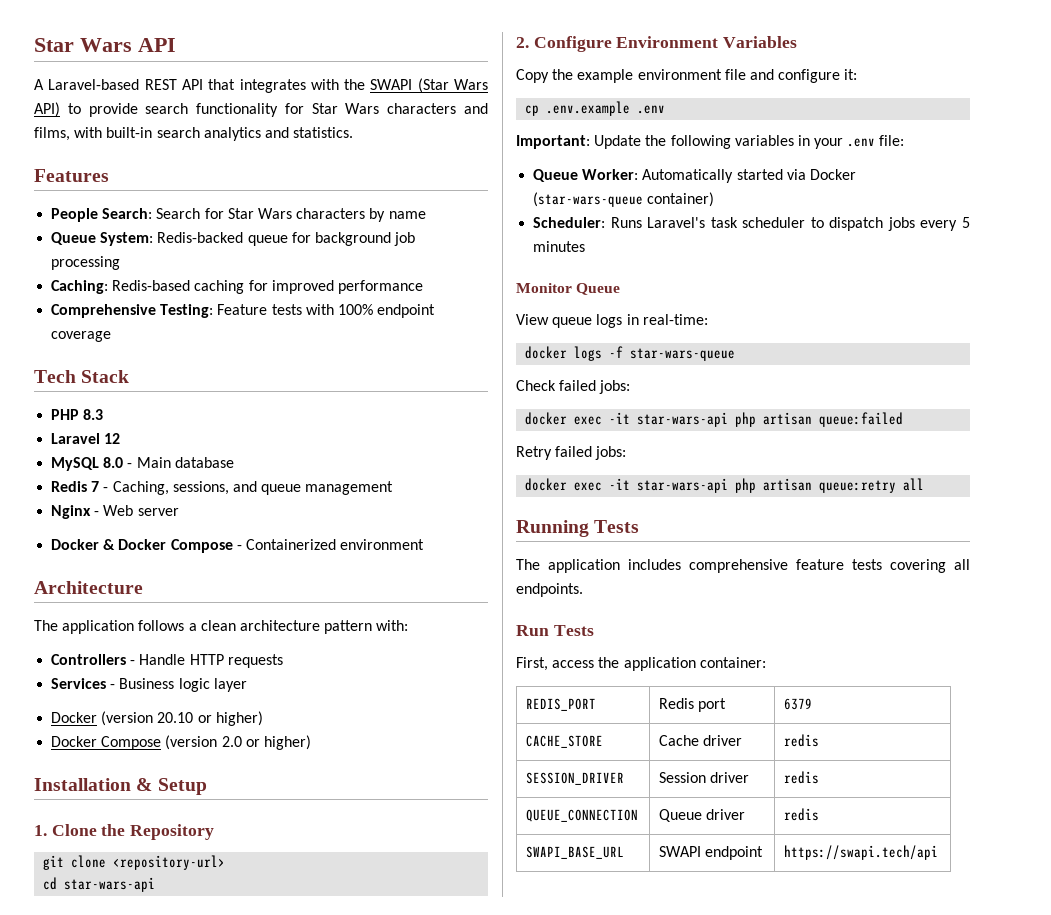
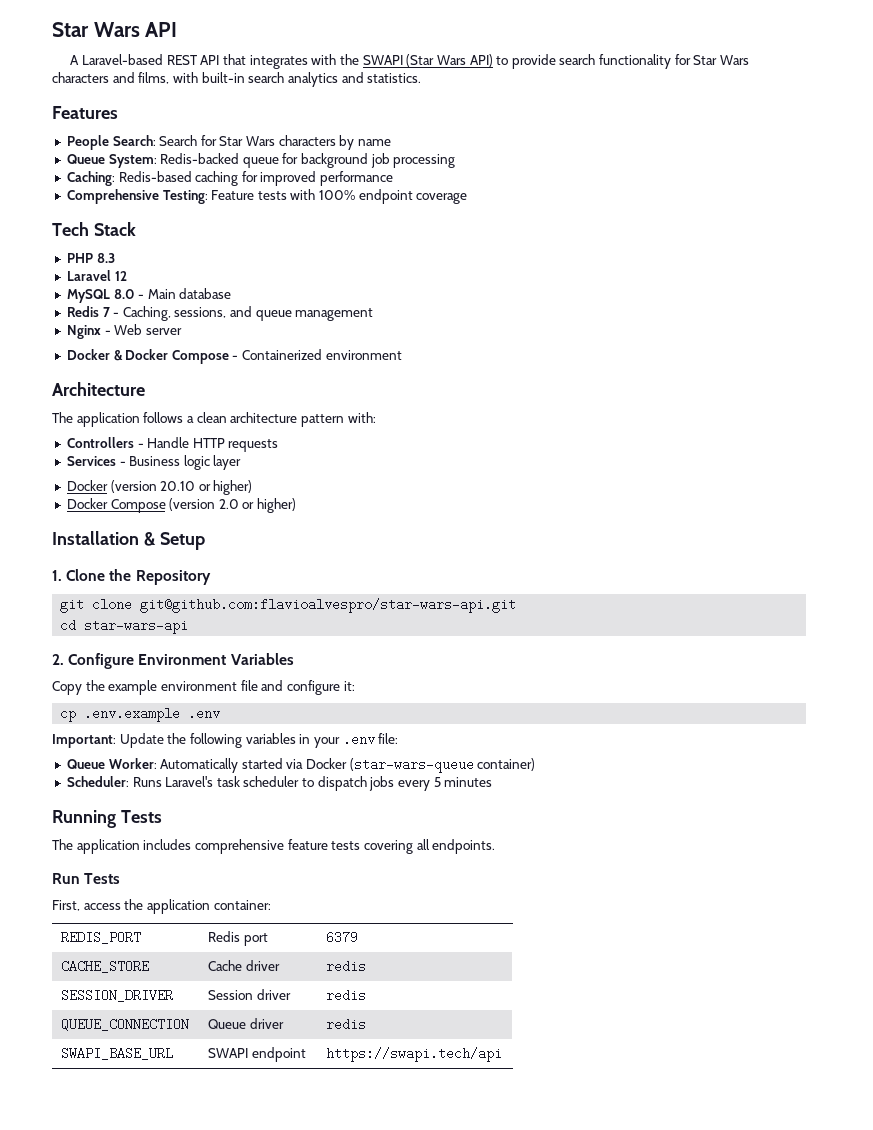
- git clone <repository-url>
+ git clone git@github.com:flavioalvespro/star-wars-api.git
- Monitor Queue
- View queue logs in real-time:
- docker logs -f star-wars-queue
- Check failed jobs:
- docker exec -it star-wars-api php artisan queue:failed
- Retry failed jobs:
- docker exec -it star-wars-api php artisan queue:retry all

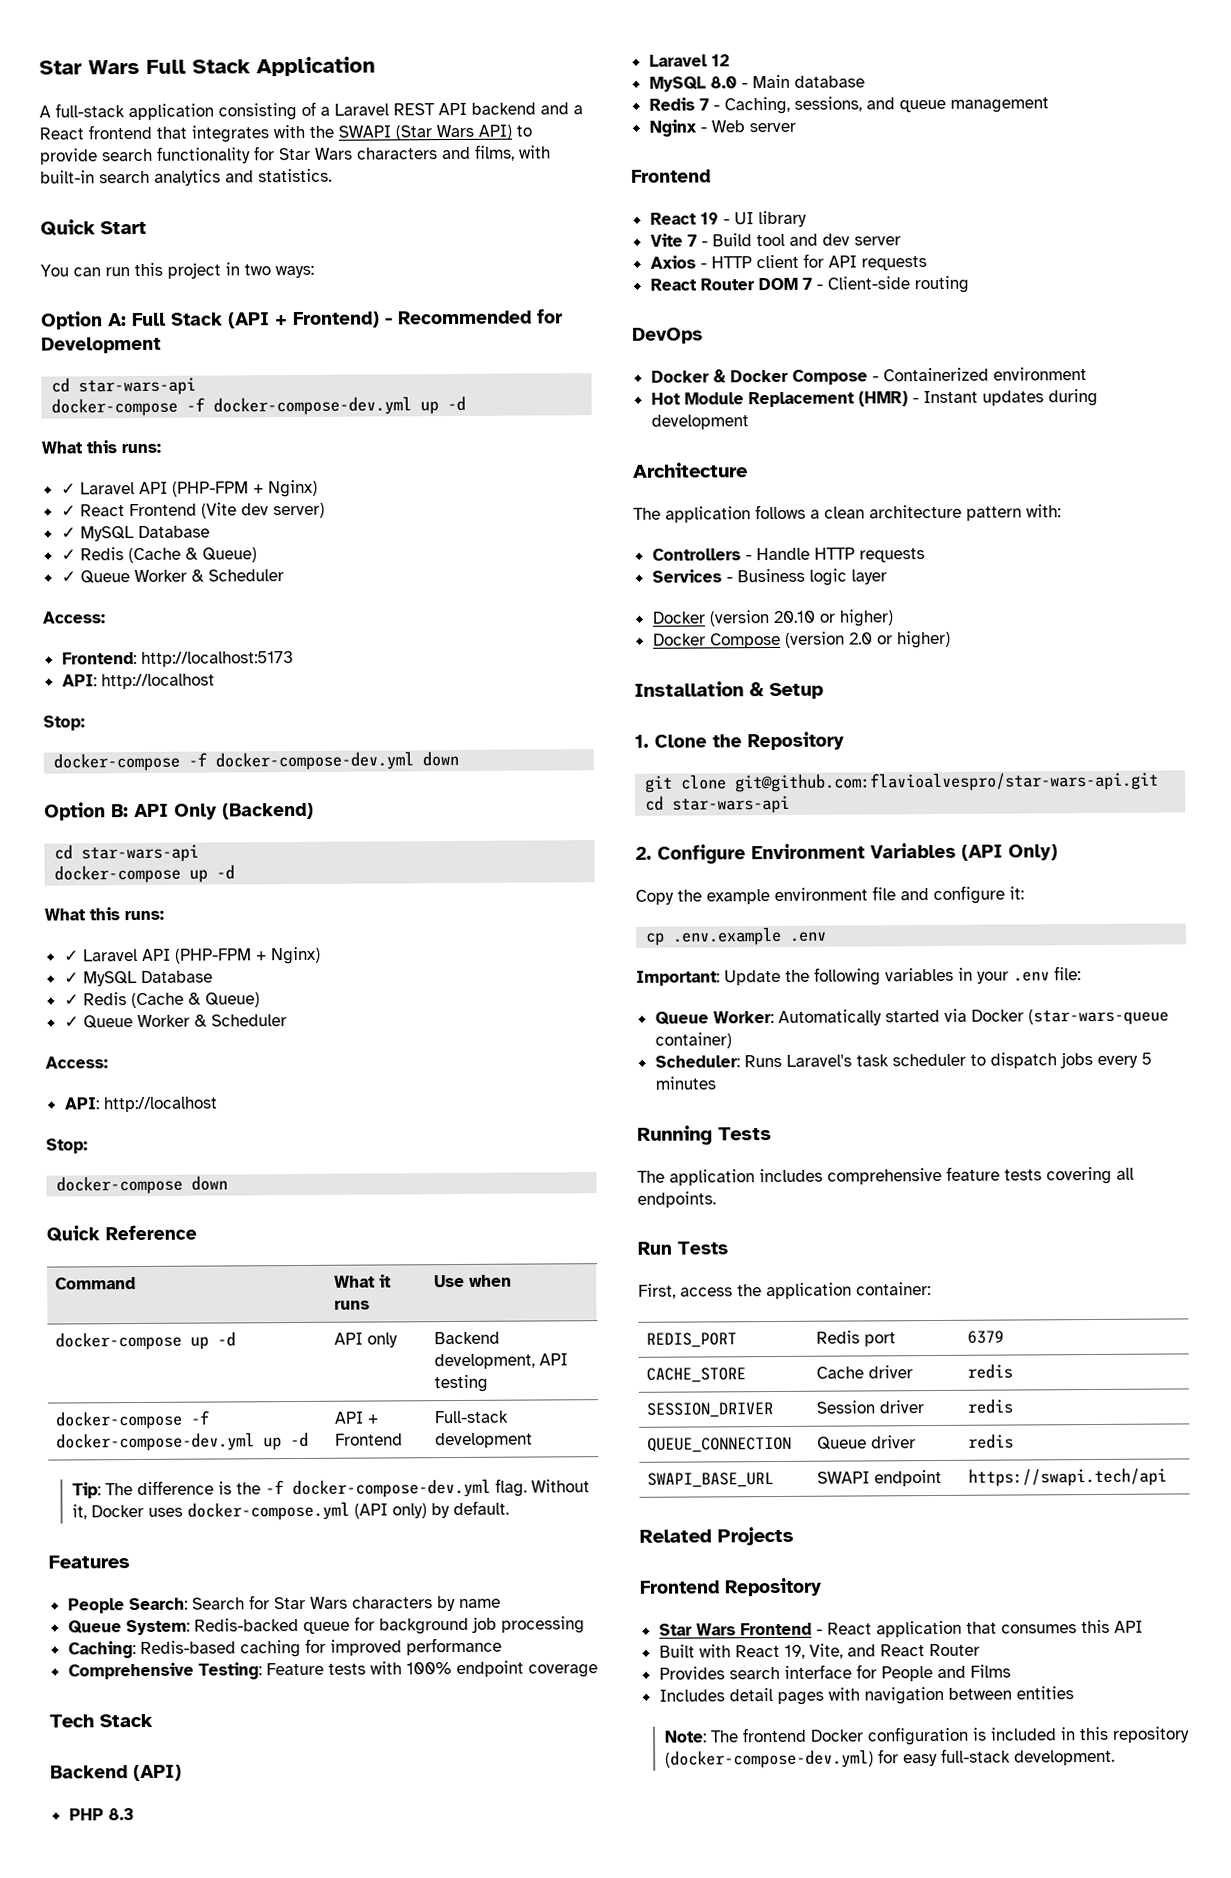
- Star Wars API
- A Laravel-based REST API that integrates with the SWAPI (Star Wars API) to provide search functionality for Star Wars characters and films, with built-in search analytics and statistics.
+ Star Wars Full Stack Application
+ A full-stack application consisting of a Laravel REST API backend and a React frontend that integrates with the SWAPI (Star Wars API) to provide search functionality for Star Wars characters and films, with built-in search analytics and statistics.
+ Quick Start
+ You can run this project in two ways:
+ Option A: Full Stack (API + Frontend) - Recommended for Development
+ cd star-wars-api
+ docker-compose -f docker-compose-dev.yml up -d
+ What this runs:
+ ✓ Laravel API (PHP-FPM + Nginx)
+ ✓ React Frontend (Vite dev server)
+ ✓ MySQL Database
+ ✓ Redis (Cache & Queue)
+ ✓ Queue Worker & Scheduler
+ Access:
+ Frontend: http://localhost:5173
+ API: http://localhost
+ Stop:
+ docker-compose -f docker-compose-dev.yml down
+ Option B: API Only (Backend)
+ cd star-wars-api
+ docker-compose up -d
+ What this runs:
+ ✓ Laravel API (PHP-FPM + Nginx)
+ ✓ MySQL Database
+ ✓ Redis (Cache & Queue)
+ ✓ Queue Worker & Scheduler
+ Access:
+ API: http://localhost
+ Stop:
+ docker-compose down
+ Quick Reference
+ Command | What it runs | Use when
+ docker-compose up -d | API only | Backend development, API testing
+ docker-compose -f docker-compose-dev.yml up -d | API + Frontend | Full-stack development
+ Tip: The difference is the -f docker-compose-dev.yml flag. Without it, Docker uses docker-compose.yml (API only) by default.
+ Backend (API)
  Nginx - Web server
+ Frontend
+ React 19 - UI library
+ Vite 7 - Build tool and dev server
+ Axios - HTTP client for API requests
+ React Router DOM 7 - Client-side routing
+ DevOps
+ Hot Module Replacement (HMR) - Instant updates during development
- 2. Configure Environment Variables
+ 2. Configure Environment Variables (API Only)
+ Related Projects
+ Frontend Repository
+ Star Wars Frontend - React application that consumes this API
+ Built with React 19, Vite, and React Router
+ Provides search interface for People and Films
+ Includes detail pages with navigation between entities
+ Note: The frontend Docker configuration is included in this repository (docker-compose-dev.yml) for easy full-stack development.

